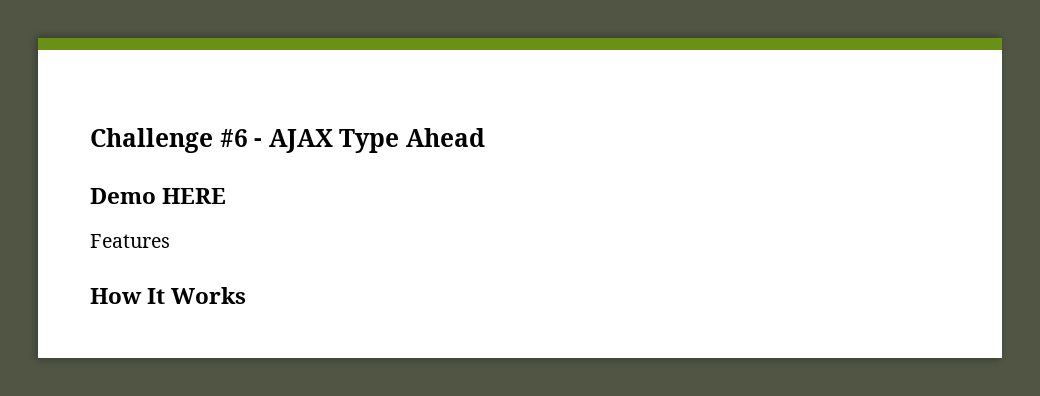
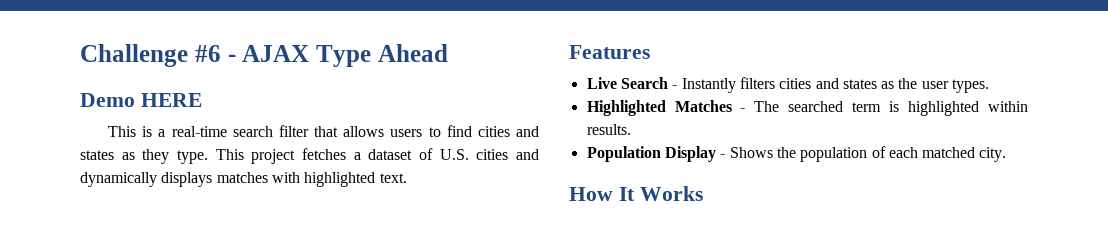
+ This is a real-time search filter that allows users to find cities and states as they type. This project fetches a dataset of U.S. cities and dynamically displays matches with highlighted text.
  Features
+ Live Search - Instantly filters cities and states as the user types.
+ Highlighted Matches - The searched term is highlighted within results.
+ Population Display - Shows the population of each matched city.

